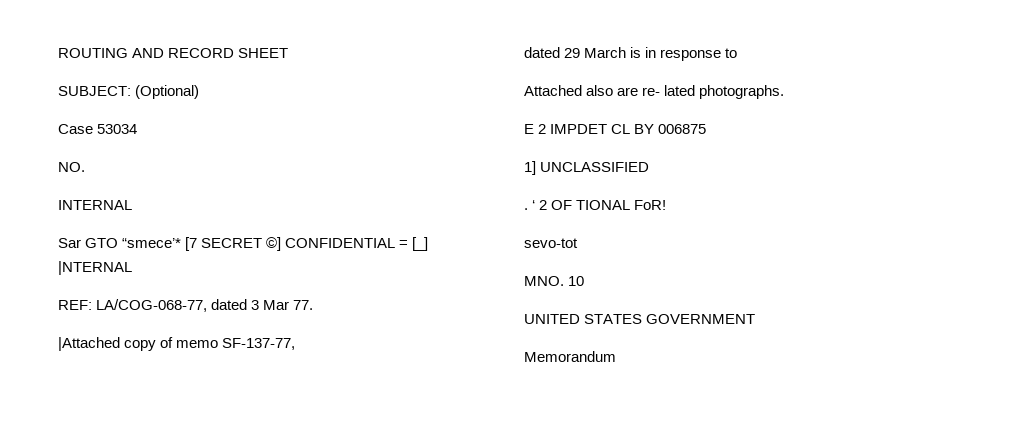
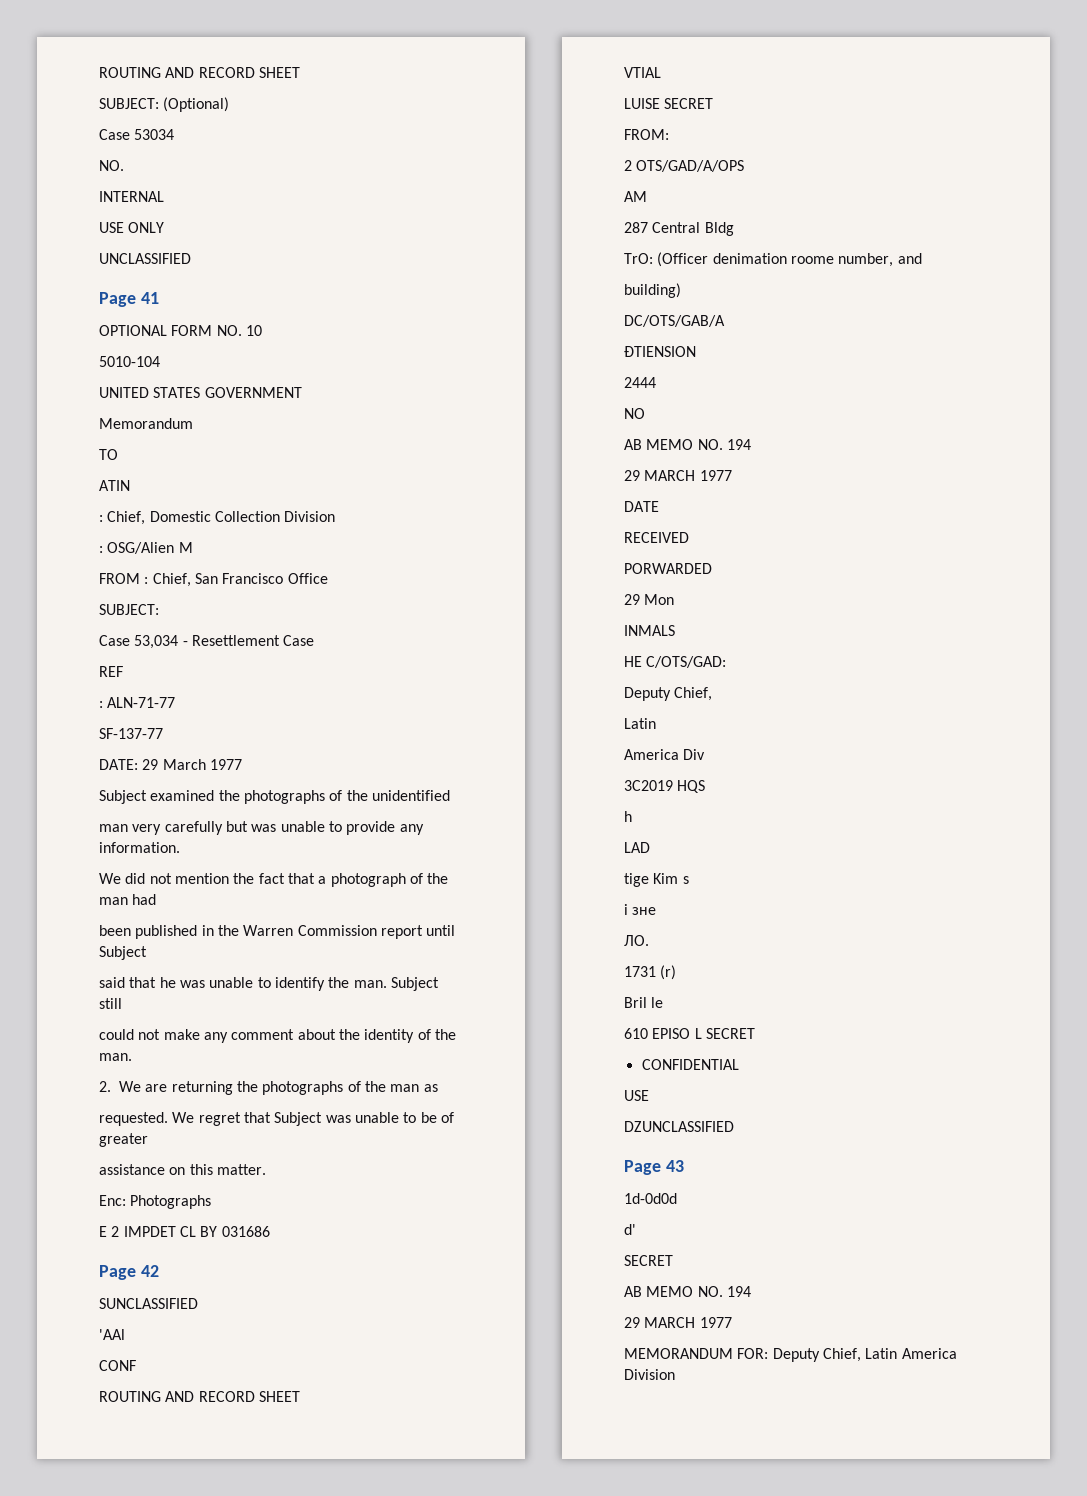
- Sar GTO “smece’* [7 SECRET ©] CONFIDENTIAL = [_] |NTERNAL
- REF: LA/COG-068-77, dated 3 Mar 77.
- |Attached copy of memo SF-137-77,
- dated 29 March is in response to
- Attached also are re- lated photographs.
+ USE ONLY
+ UNCLASSIFIED
+ Page 41
+ OPTIONAL FORM NO. 10
+ 5010-104
+ UNITED STATES GOVERNMENT
+ Memorandum
+ TO
+ ATIN
+ : Chief, Domestic Collection Division
+ : OSG/Alien M
+ FROM : Chief, San Francisco Office
+ SUBJECT:
+ Case 53,034 - Resettlement Case
+ REF
+ : ALN-71-77
+ SF-137-77
+ DATE: 29 March 1977
+ Subject examined the photographs of the unidentified
+ man very carefully but was unable to provide any information.
+ We did not mention the fact that a photograph of the man had
+ been published in the Warren Commission report until Subject
+ said that he was unable to identify the man. Subject still
+ could not make any comment about the identity of the man.
+ 2. We are returning the photographs of the man as
+ requested. We regret that Subject was unable to be of greater
+ assistance on this matter.
+ Enc: Photographs
- E 2 IMPDET CL BY 006875
- 1] UNCLASSIFIED
- . ‘ 2 OF TIONAL FoR!
- sevo-tot
- MNO. 10
- UNITED STATES GOVERNMENT
- Memorandum
+ E 2 IMPDET CL BY 031686
+ Page 42
+ SUNCLASSIFIED
+ 'AAl
+ CONF
+ ROUTING AND RECORD SHEET
+ VTIAL
+ LUISE SECRET
+ FROM:
+ 2 OTS/GAD/A/OPS
+ AM
+ 287 Central Bldg
+ TrO: (Officer denimation roome number, and
+ building)
+ DC/OTS/GAB/A
+ ĐTIENSION
+ 2444
+ NO
+ AB MEMO NO. 194
+ 29 MARCH 1977
+ DATE
+ RECEIVED
+ PORWARDED
+ 29 Mon
+ INMALS
+ HE C/OTS/GAD:
+ Deputy Chief,
+ Latin
+ America Div
+ 3C2019 HQS
+ h
+ LAD
+ tige Kim s
+ і зне
+ ЛО.
+ 1731 (r)
+ Bril le
+ 610 EPISO L SECRET
+ CONFIDENTIAL
+ USE
+ DZUNCLASSIFIED
+ Page 43
+ 1d-0d0d
+ d'
+ SECRET
+ AB MEMO NO. 194
+ 29 MARCH 1977
+ MEMORANDUM FOR: Deputy Chief, Latin America Division

